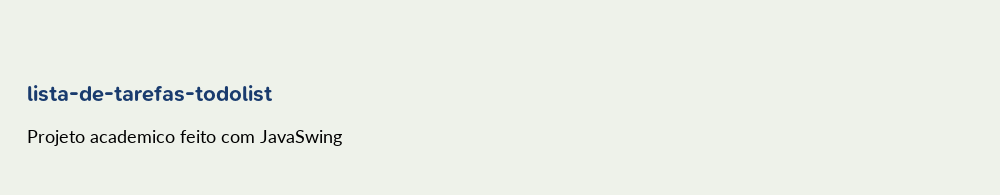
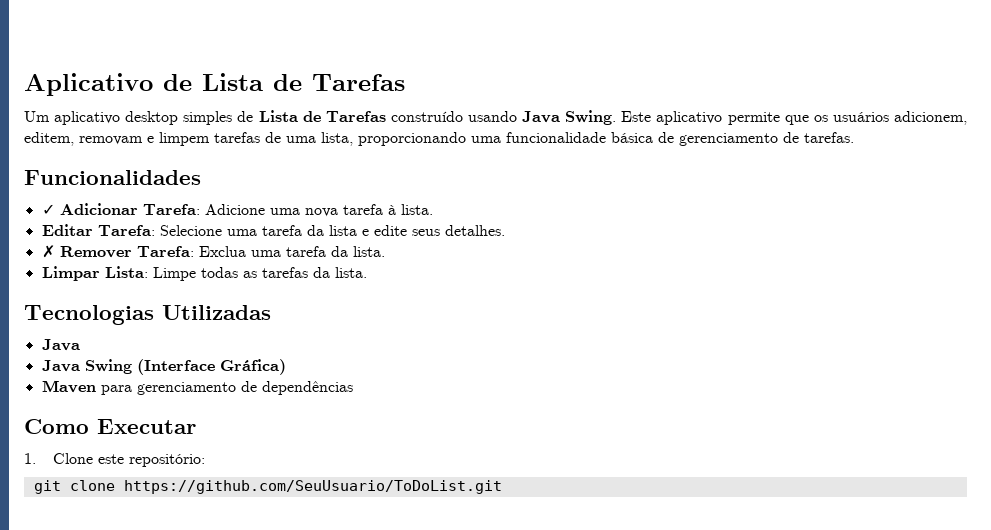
- lista-de-tarefas-todolist
- Projeto academico feito com JavaSwing
+ Aplicativo de Lista de Tarefas
+ Um aplicativo desktop simples de Lista de Tarefas construído usando Java Swing. Este aplicativo permite que os usuários adicionem, editem, removam e limpem tarefas de uma lista, proporcionando uma funcionalidade básica de gerenciamento de tarefas.
+ Funcionalidades
+ ✓ Adicionar Tarefa: Adicione uma nova tarefa à lista.
+ Editar Tarefa: Selecione uma tarefa da lista e edite seus detalhes.
+ ✗ Remover Tarefa: Exclua uma tarefa da lista.
+ Limpar Lista: Limpe todas as tarefas da lista.
+ Tecnologias Utilizadas
+ Java
+ Java Swing (Interface Gráfica)
+ Maven para gerenciamento de dependências
+ Como Executar
+ 1. Clone este repositório:
+ git clone https://github.com/SeuUsuario/ToDoList.git

